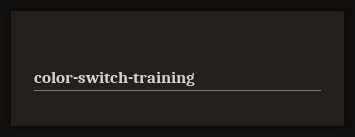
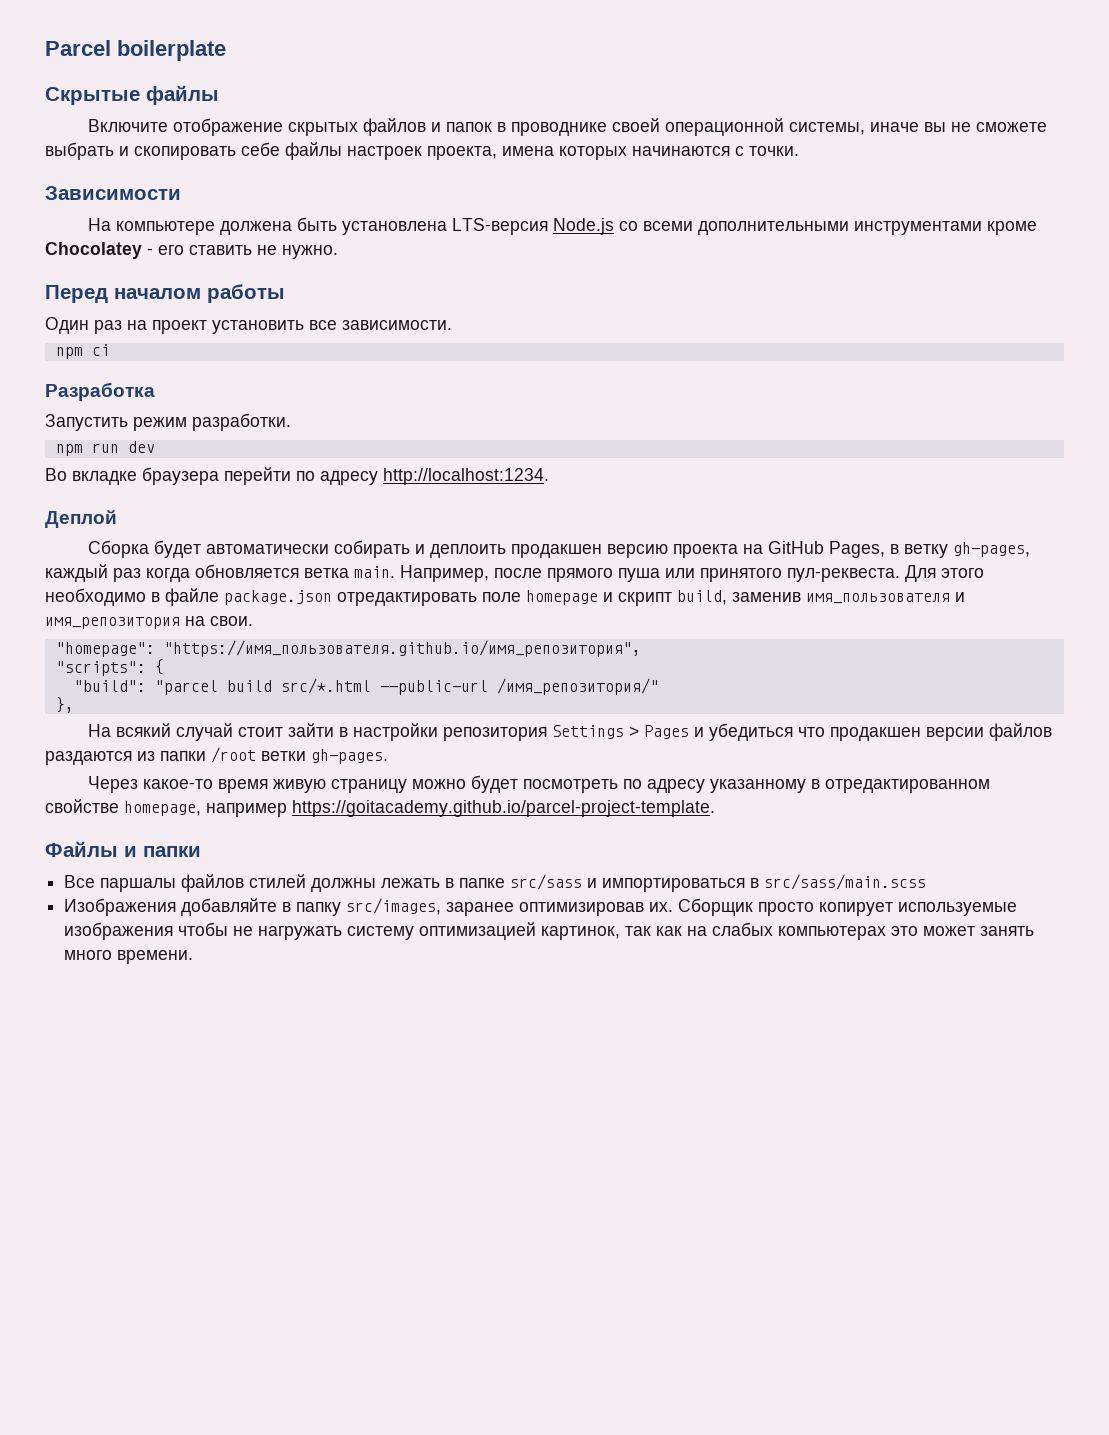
- color-switch-training
+ Parcel boilerplate
+ Скрытые файлы
+ Включите отображение скрытых файлов и папок в проводнике своей операционной системы, иначе вы не сможете выбрать и скопировать себе файлы настроек проекта, имена которых начинаются с точки.
+ Зависимости
+ На компьютере должена быть установлена LTS-версия Node.js со всеми дополнительными инструментами кроме Chocolatey - его ставить не нужно.
+ Перед началом работы
+ Один раз на проект установить все зависимости.
+ npm ci
+ Разработка
+ Запустить режим разработки.
+ npm run dev
+ Во вкладке браузера перейти по адресу http://localhost:1234.
+ Деплой
+ Сборка будет автоматически собирать и деплоить продакшен версию проекта на GitHub Pages, в ветку gh-pages, каждый раз когда обновляется ветка main. Например, после прямого пуша или принятого пул-реквеста. Для этого необходимо в файле package.json отредактировать поле homepage и скрипт build, заменив имя_пользователя и имя_репозитория на свои.
+ "homepage": "https://имя_пользователя.github.io/имя_репозитория",
+ "scripts": {
+ "build": "parcel build src/*.html --public-url /имя_репозитория/"
+ },
+ На всякий случай стоит зайти в настройки репозитория Settings > Pages и убедиться что продакшен версии файлов раздаются из папки /root ветки gh-pages.
+ Через какое-то время живую страницу можно будет посмотреть по адресу указанному в отредактированном свойстве homepage, например https://goitacademy.github.io/parcel-project-template.
+ Файлы и папки
+ Все паршалы файлов стилей должны лежать в папке src/sass и импортироваться в src/sass/main.scss
+ Изображения добавляйте в папку src/images, заранее оптимизировав их. Сборщик просто копирует используемые изображения чтобы не нагружать систему оптимизацией картинок, так как на слабых компьютерах это может занять много времени.

